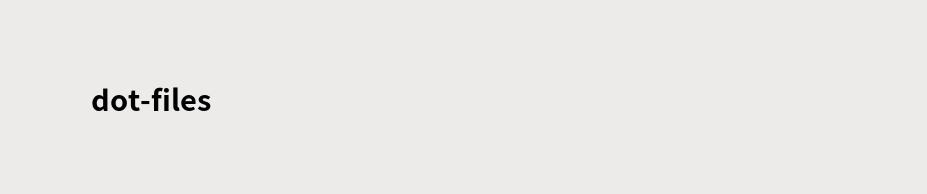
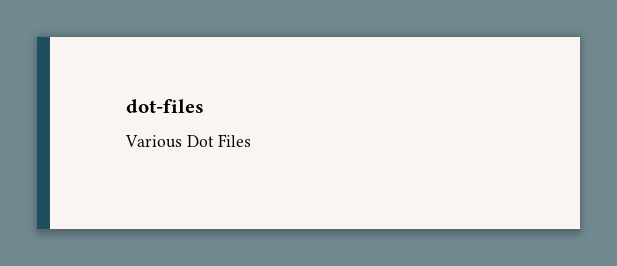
+ Various Dot Files

